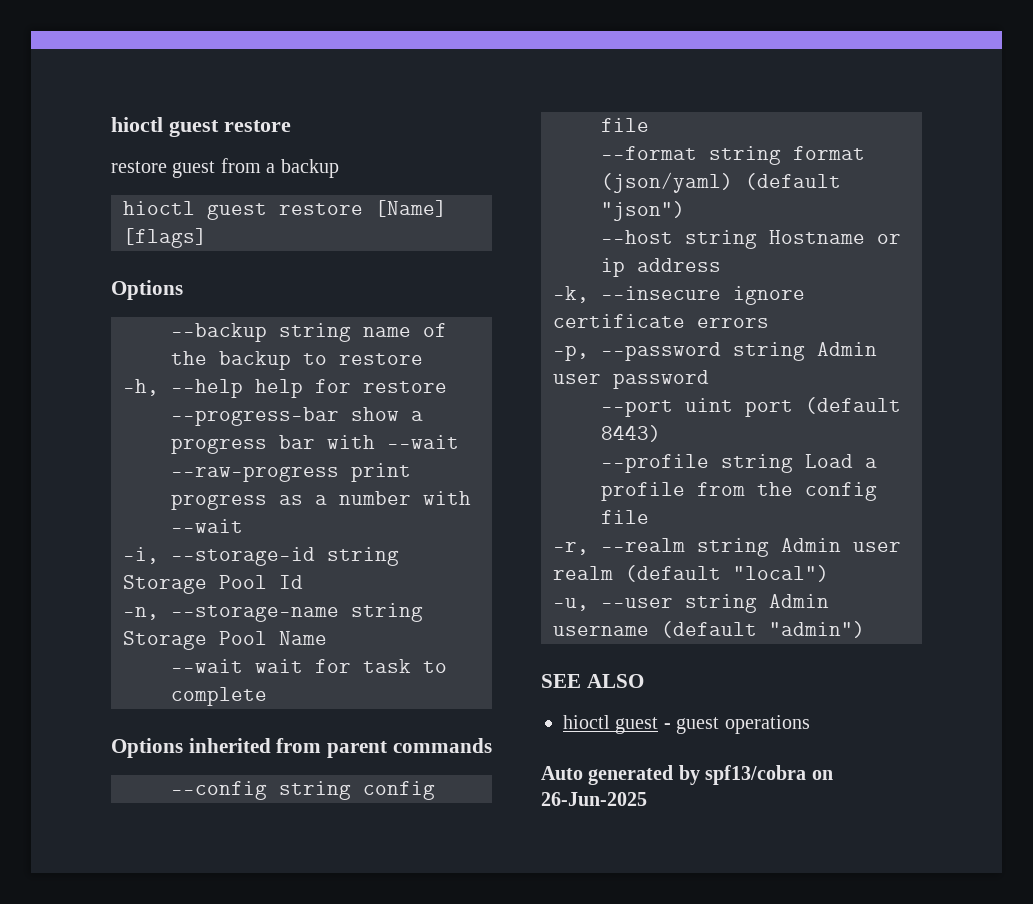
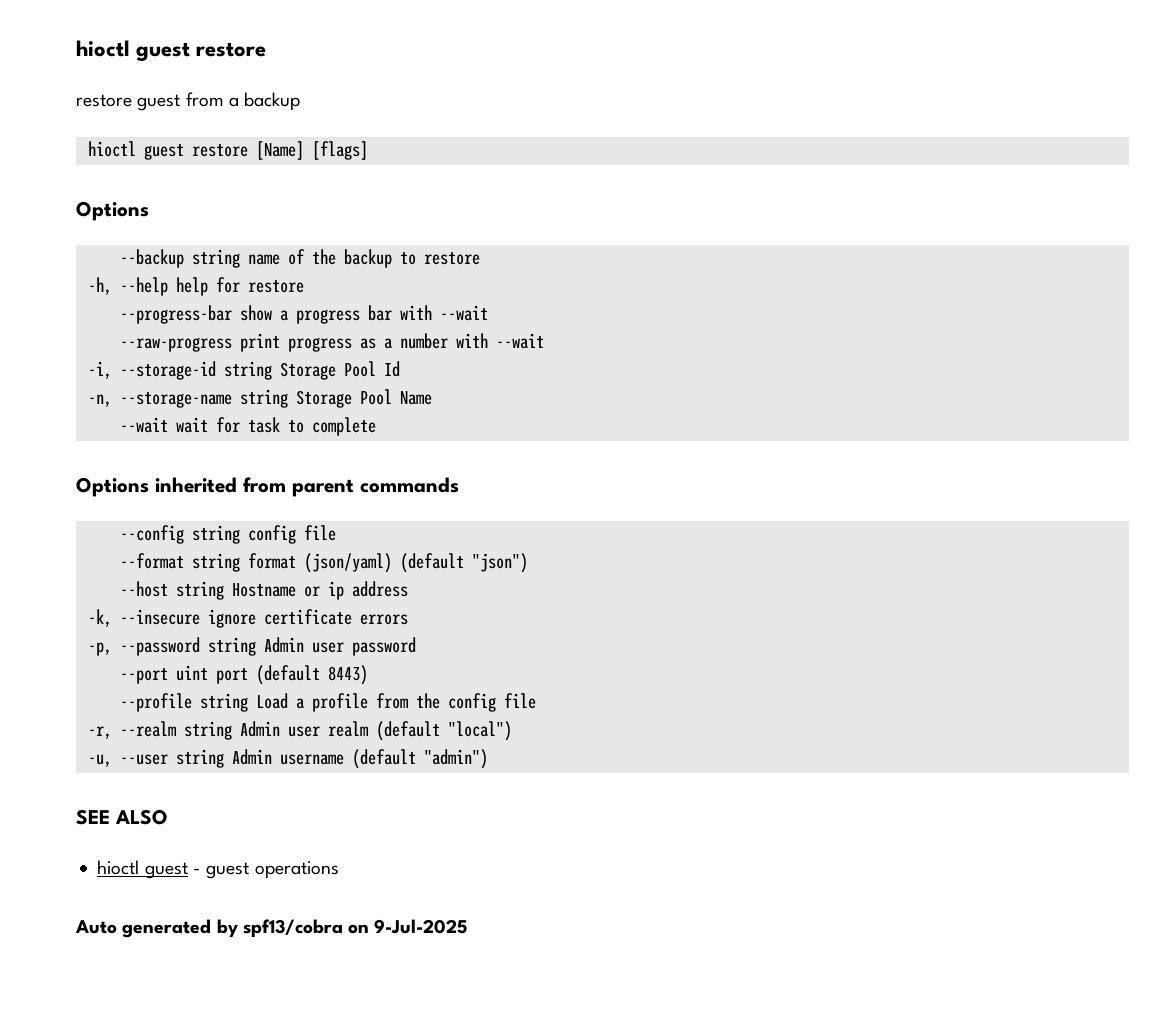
- Auto generated by spf13/cobra on 26-Jun-2025
+ Auto generated by spf13/cobra on 9-Jul-2025

